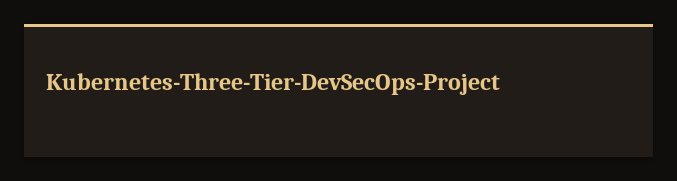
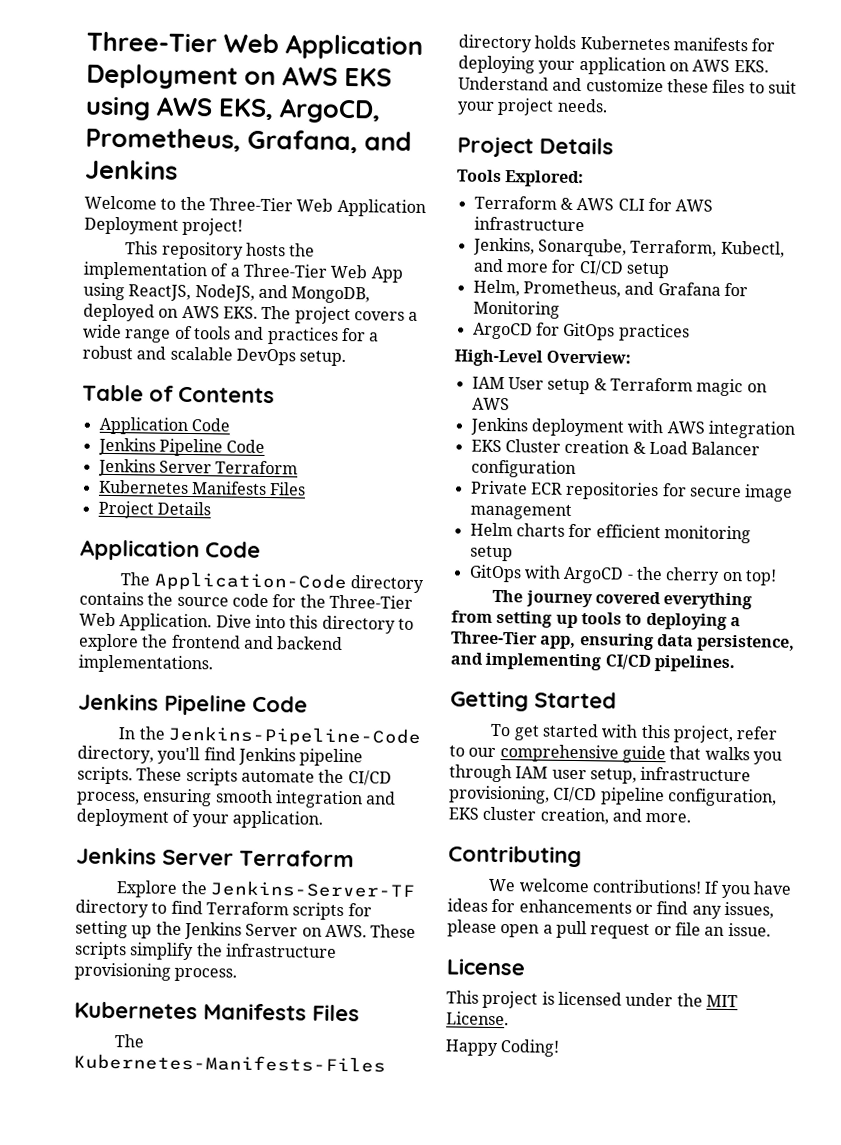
- Kubernetes-Three-Tier-DevSecOps-Project
+ Three-Tier Web Application Deployment on AWS EKS using AWS EKS, ArgoCD, Prometheus, Grafana, and Jenkins
+ Welcome to the Three-Tier Web Application Deployment project!
+ This repository hosts the implementation of a Three-Tier Web App using ReactJS, NodeJS, and MongoDB, deployed on AWS EKS. The project covers a wide range of tools and practices for a robust and scalable DevOps setup.
+ Table of Contents
+ Application Code
+ Jenkins Pipeline Code
+ Jenkins Server Terraform
+ Kubernetes Manifests Files
+ Project Details
+ Application Code
+ The Application-Code directory contains the source code for the Three-Tier Web Application. Dive into this directory to explore the frontend and backend implementations.
+ Jenkins Pipeline Code
+ In the Jenkins-Pipeline-Code directory, you'll find Jenkins pipeline scripts. These scripts automate the CI/CD process, ensuring smooth integration and deployment of your application.
+ Jenkins Server Terraform
+ Explore the Jenkins-Server-TF directory to find Terraform scripts for setting up the Jenkins Server on AWS. These scripts simplify the infrastructure provisioning process.
+ Kubernetes Manifests Files
+ The Kubernetes-Manifests-Files directory holds Kubernetes manifests for deploying your application on AWS EKS. Understand and customize these files to suit your project needs.
+ Project Details
+ Tools Explored:
+ Terraform & AWS CLI for AWS infrastructure
+ Jenkins, Sonarqube, Terraform, Kubectl, and more for CI/CD setup
+ Helm, Prometheus, and Grafana for Monitoring
+ ArgoCD for GitOps practices
+ High-Level Overview:
+ IAM User setup & Terraform magic on AWS
+ Jenkins deployment with AWS integration
+ EKS Cluster creation & Load Balancer configuration
+ Private ECR repositories for secure image management
+ Helm charts for efficient monitoring setup
+ GitOps with ArgoCD - the cherry on top!
+ The journey covered everything from setting up tools to deploying a Three-Tier app, ensuring data persistence, and implementing CI/CD pipelines.
+ Getting Started
+ To get started with this project, refer to our comprehensive guide that walks you through IAM user setup, infrastructure provisioning, CI/CD pipeline configuration, EKS cluster creation, and more.
+ Contributing
+ We welcome contributions! If you have ideas for enhancements or find any issues, please open a pull request or file an issue.
+ License
+ This project is licensed under the MIT License.
+ Happy Coding!

